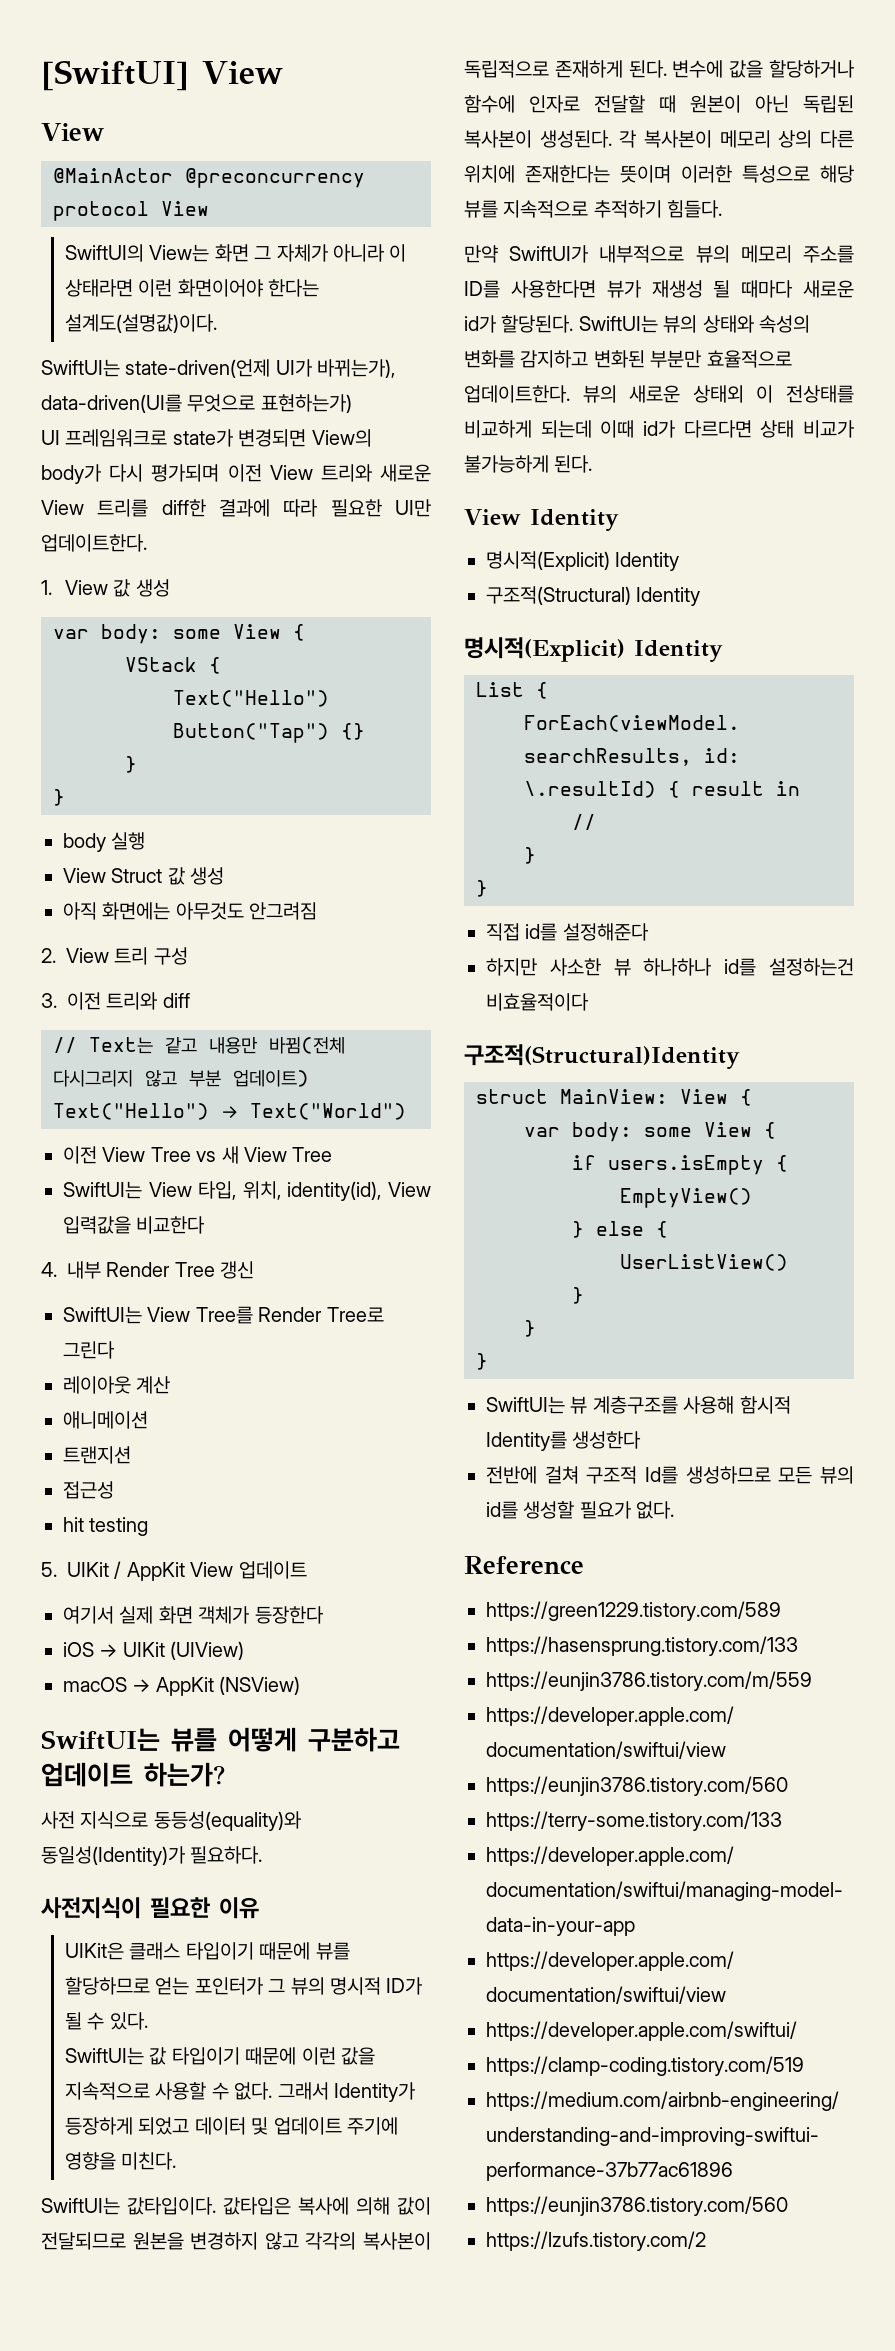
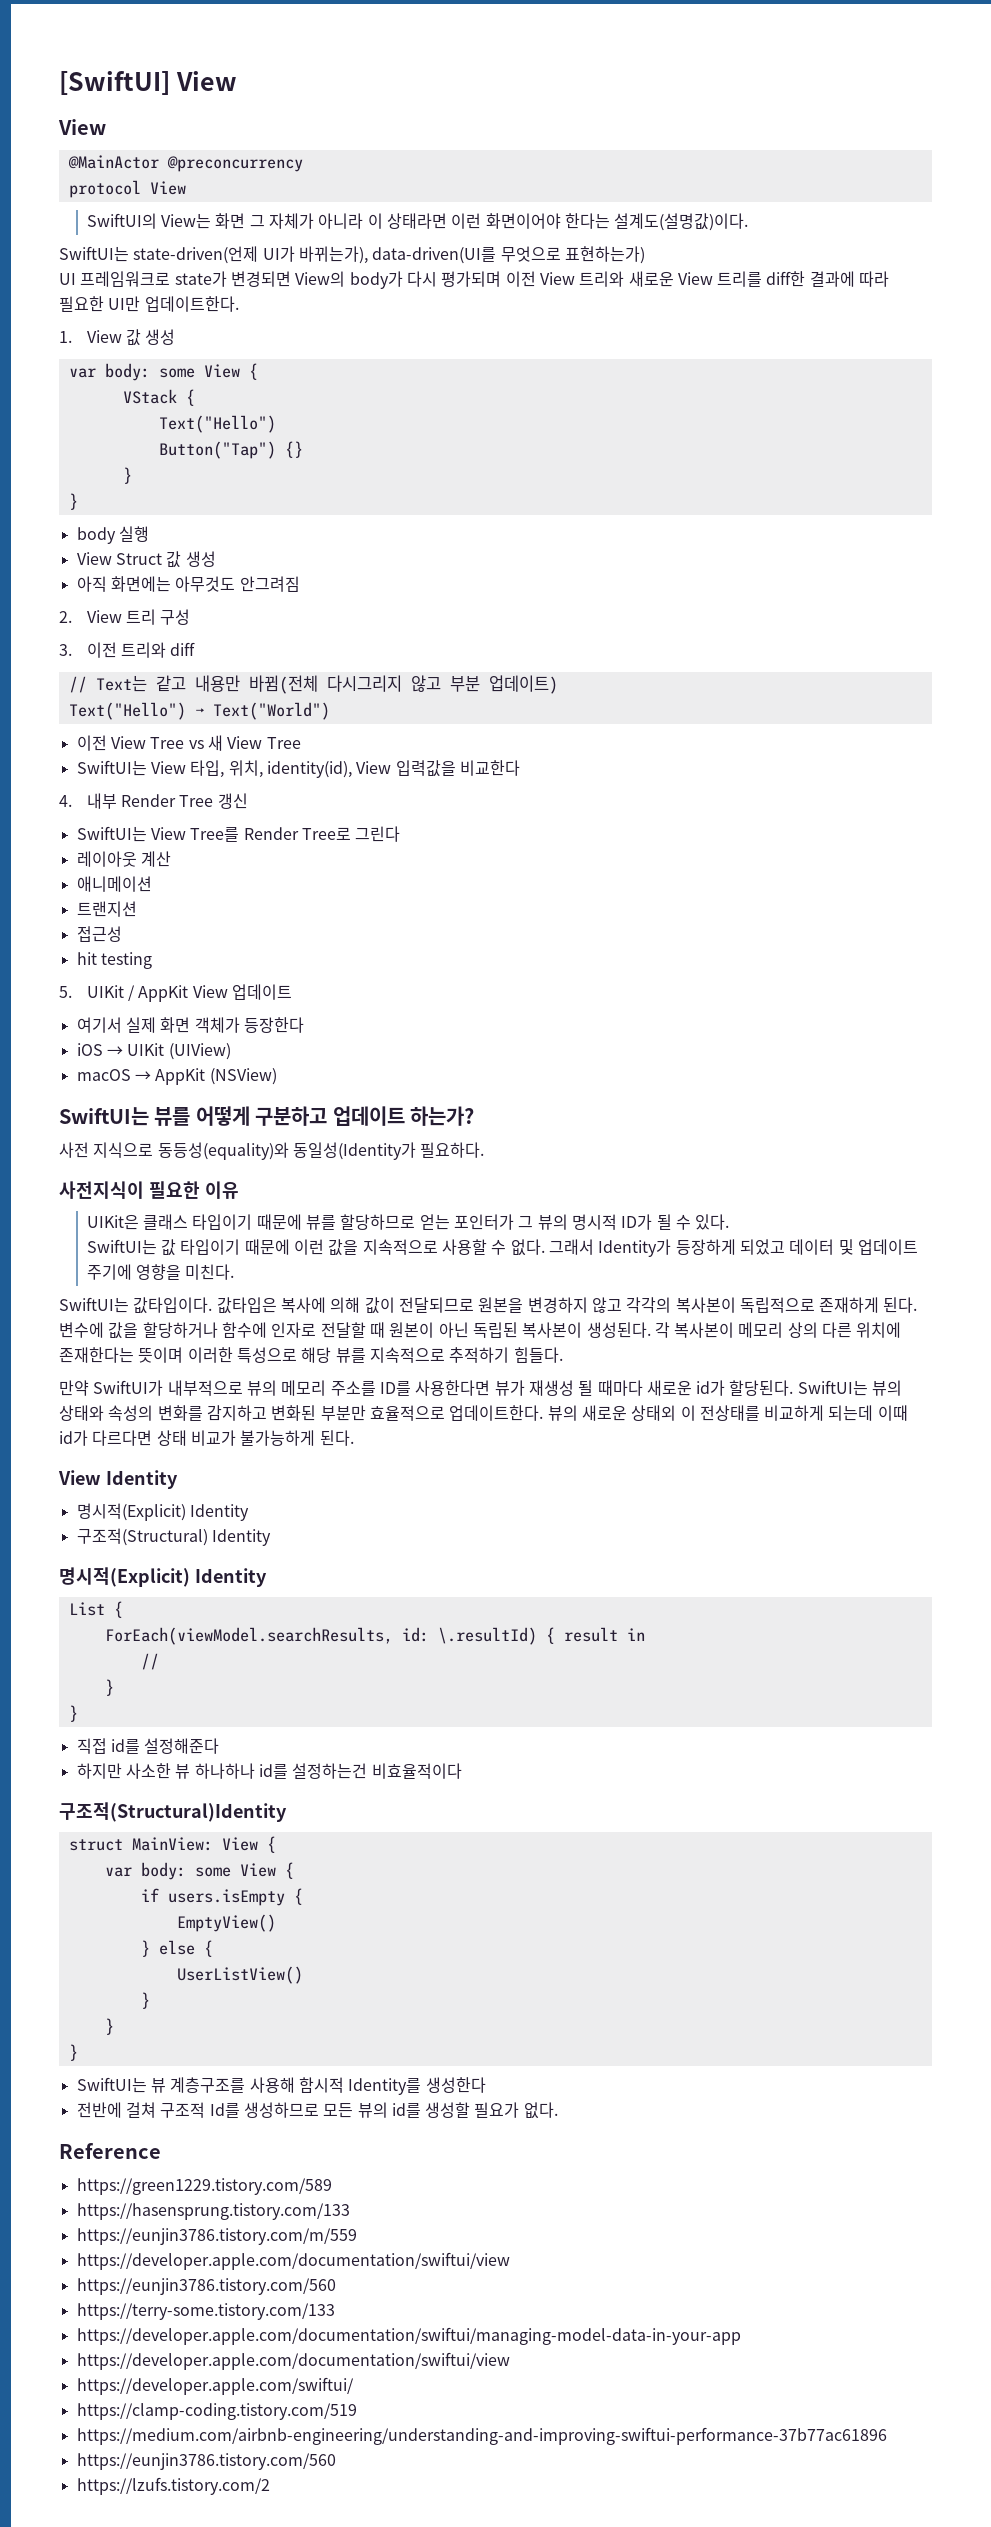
- 사전 지식으로 동등성(equality)와 동일성(Identity)가 필요하다.
+ 사전 지식으로 동등성(equality)와 동일성(Identity가 필요하다.

